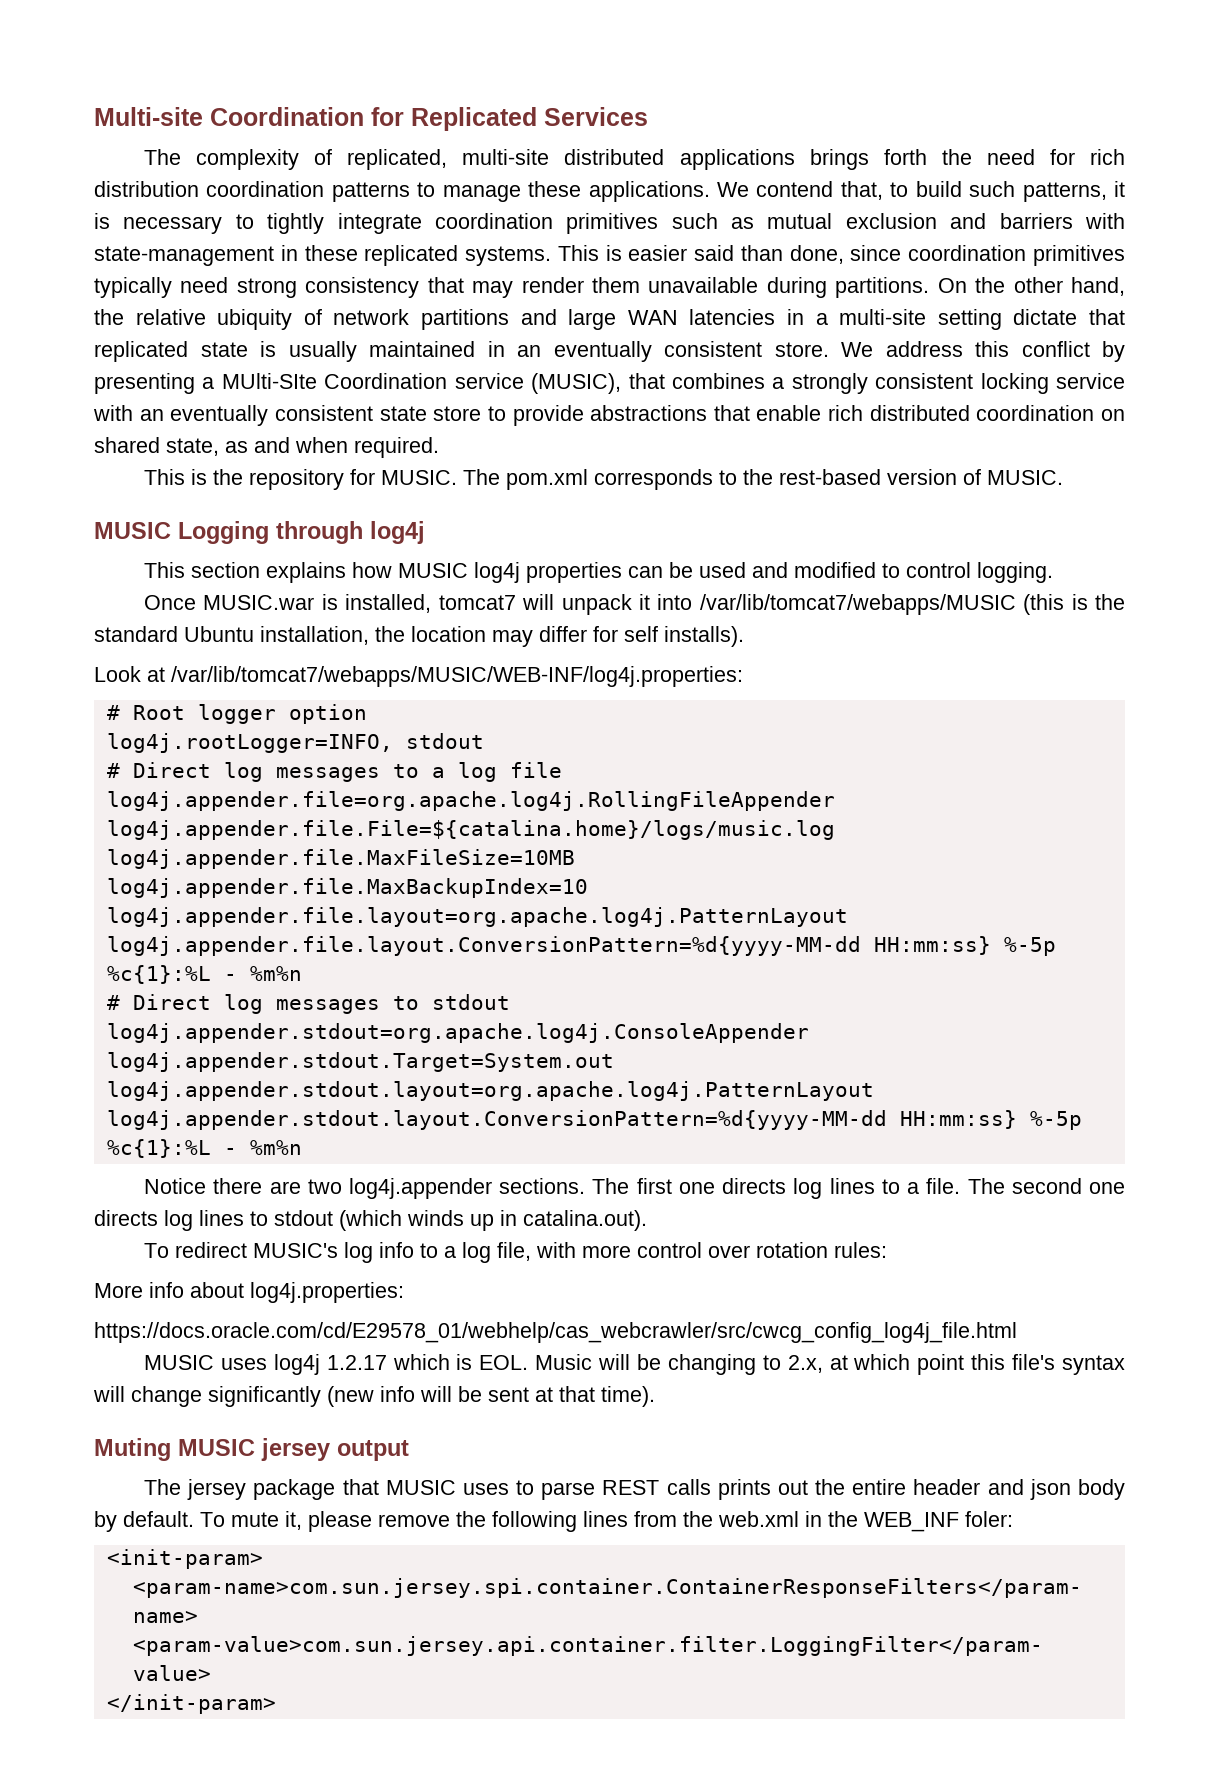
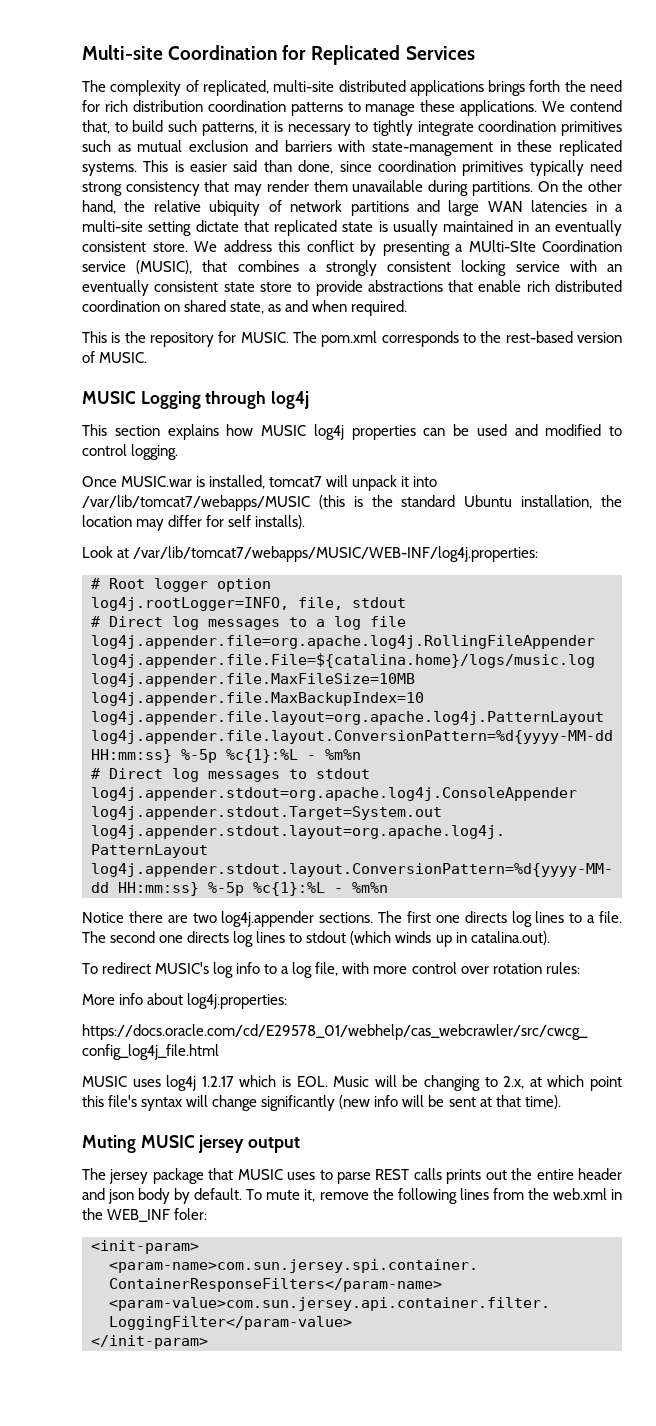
- log4j.rootLogger=INFO, stdout
+ log4j.rootLogger=INFO, file, stdout
- To mute it, please remove the following lines from the web.xml in the WEB_INF foler:
+ To mute it, remove the following lines from the web.xml in the WEB_INF foler:

